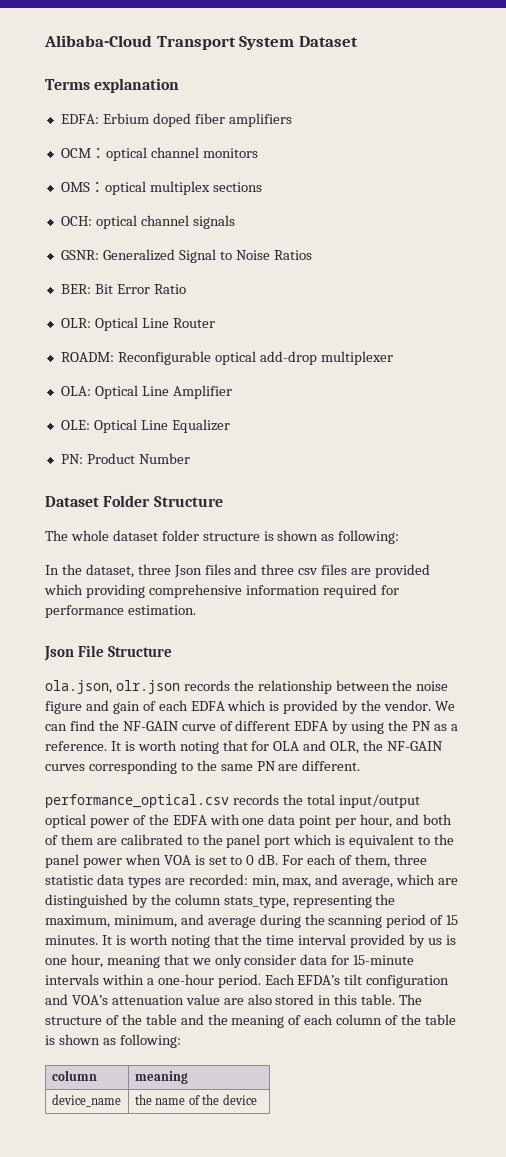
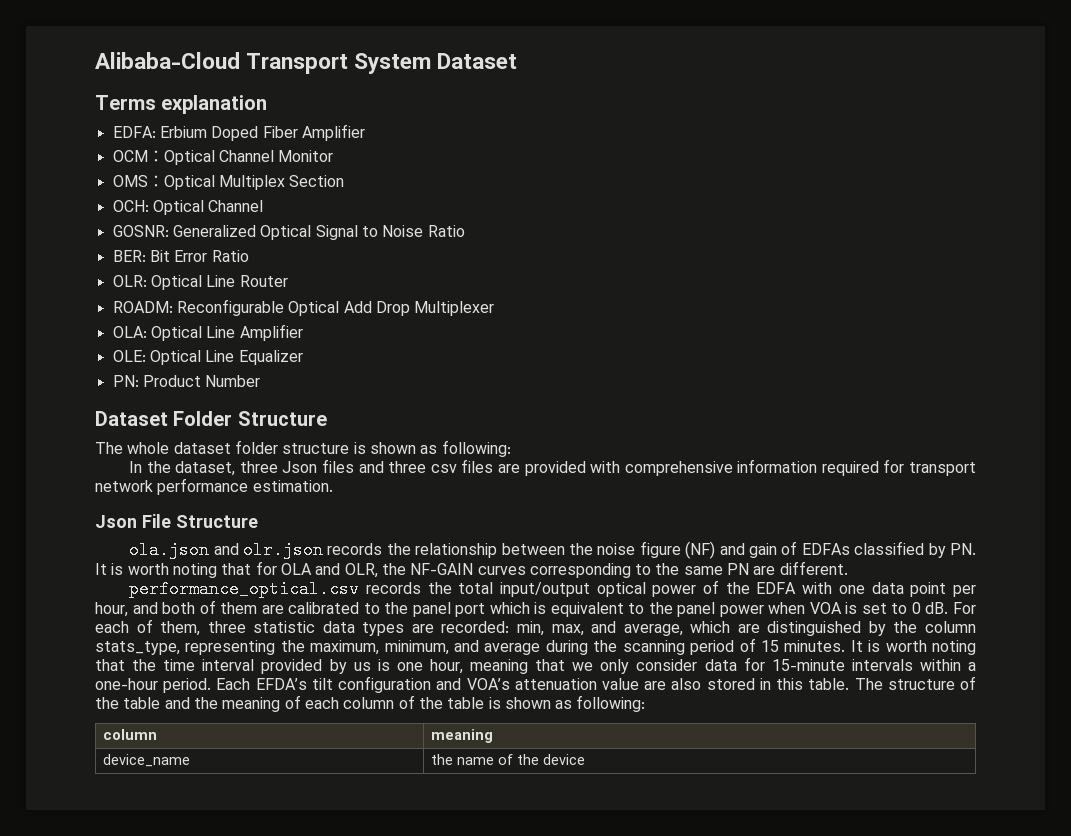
- EDFA: Erbium doped fiber amplifiers
+ EDFA: Erbium Doped Fiber Amplifier
- OCM：optical channel monitors
+ OCM：Optical Channel Monitor
- OMS：optical multiplex sections
- OCH: optical channel signals
- GSNR: Generalized Signal to Noise Ratios
+ OMS：Optical Multiplex Section
+ OCH: Optical Channel
+ GOSNR: Generalized Optical Signal to Noise Ratio
- ROADM: Reconfigurable optical add-drop multiplexer
+ ROADM: Reconfigurable Optical Add Drop Multiplexer
- In the dataset, three Json files and three csv files are provided which providing comprehensive information required for performance estimation.
+ In the dataset, three Json files and three csv files are provided with comprehensive information required for transport network performance estimation.
- ola.json, olr.json records the relationship between the noise figure and gain of each EDFA which is provided by the vendor. We can find the NF-GAIN curve of different EDFA by using the PN as a reference. It is worth noting that for OLA and OLR, the NF-GAIN curves corresponding to the same PN are different.
+ ola.json and olr.json records the relationship between the noise figure (NF) and gain of EDFAs classified by PN. It is worth noting that for OLA and OLR, the NF-GAIN curves corresponding to the same PN are different.

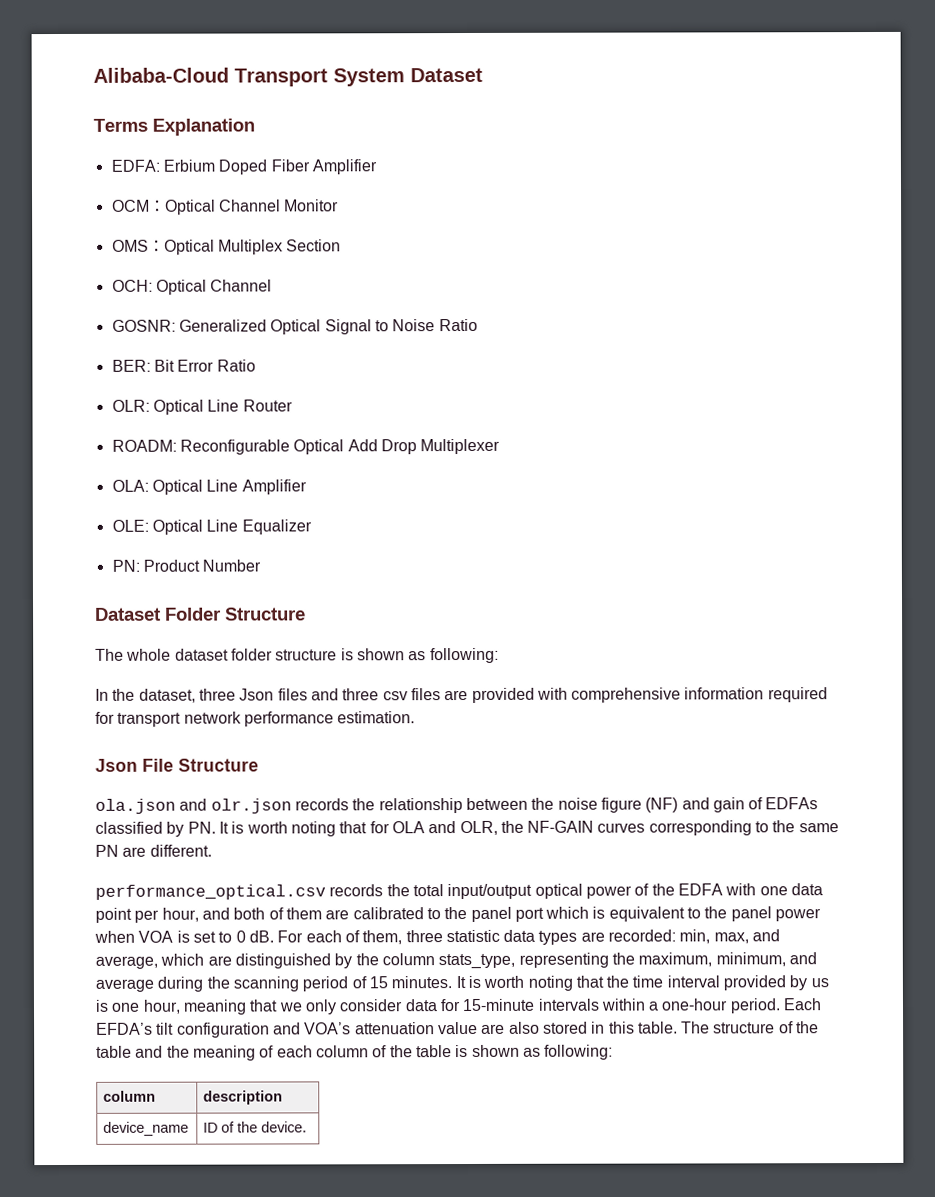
- Terms explanation
+ Terms Explanation
- column | meaning
+ column | description
- device_name | the name of the device
+ device_name | ID of the device.

